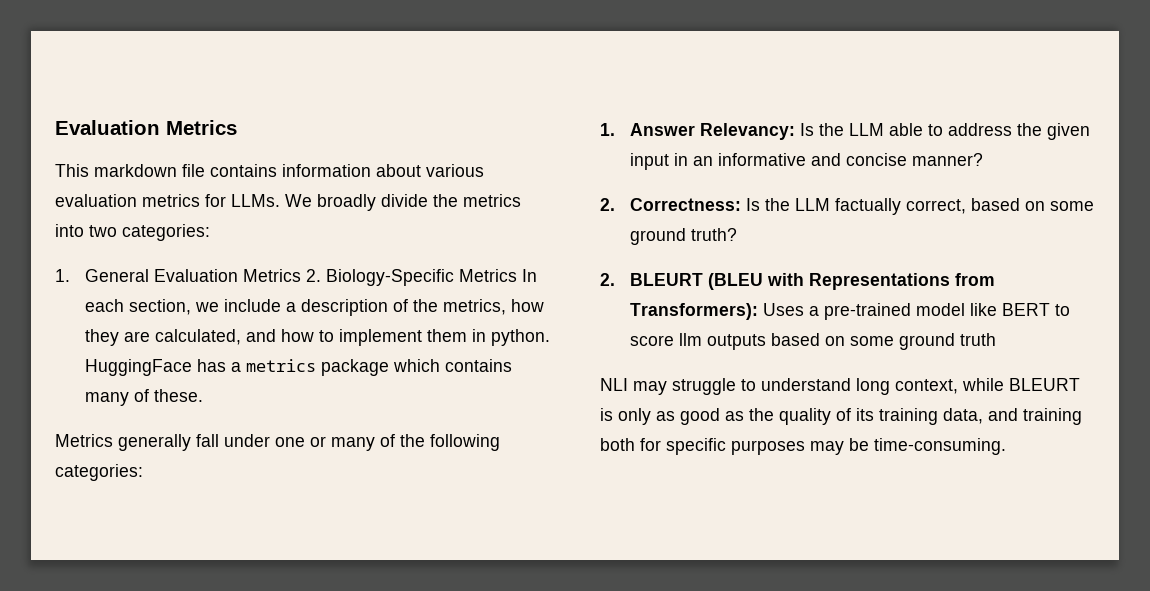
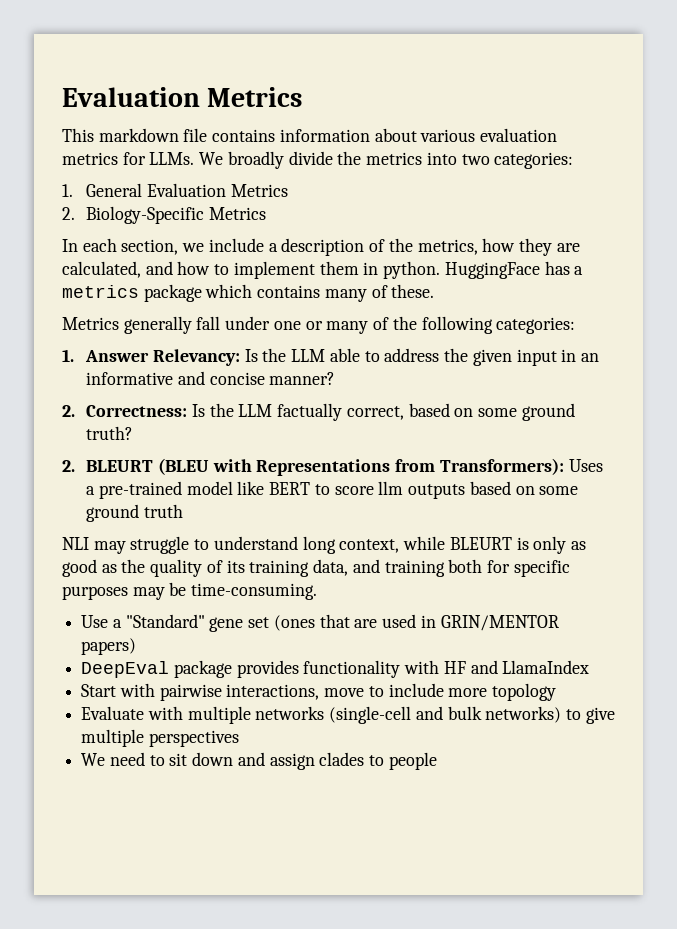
- 1. General Evaluation Metrics 2. Biology-Specific Metrics In each section, we include a description of the metrics, how they are calculated, and how to implement them in python.
+ 1. General Evaluation Metrics
+ 2. Biology-Specific Metrics
+ In each section, we include a description of the metrics, how they are calculated, and how to implement them in python.
+ Use a "Standard" gene set (ones that are used in GRIN/MENTOR papers)
+ DeepEval package provides functionality with HF and LlamaIndex
+ Start with pairwise interactions, move to include more topology
+ Evaluate with multiple networks (single-cell and bulk networks) to give multiple perspectives
+ We need to sit down and assign clades to people

